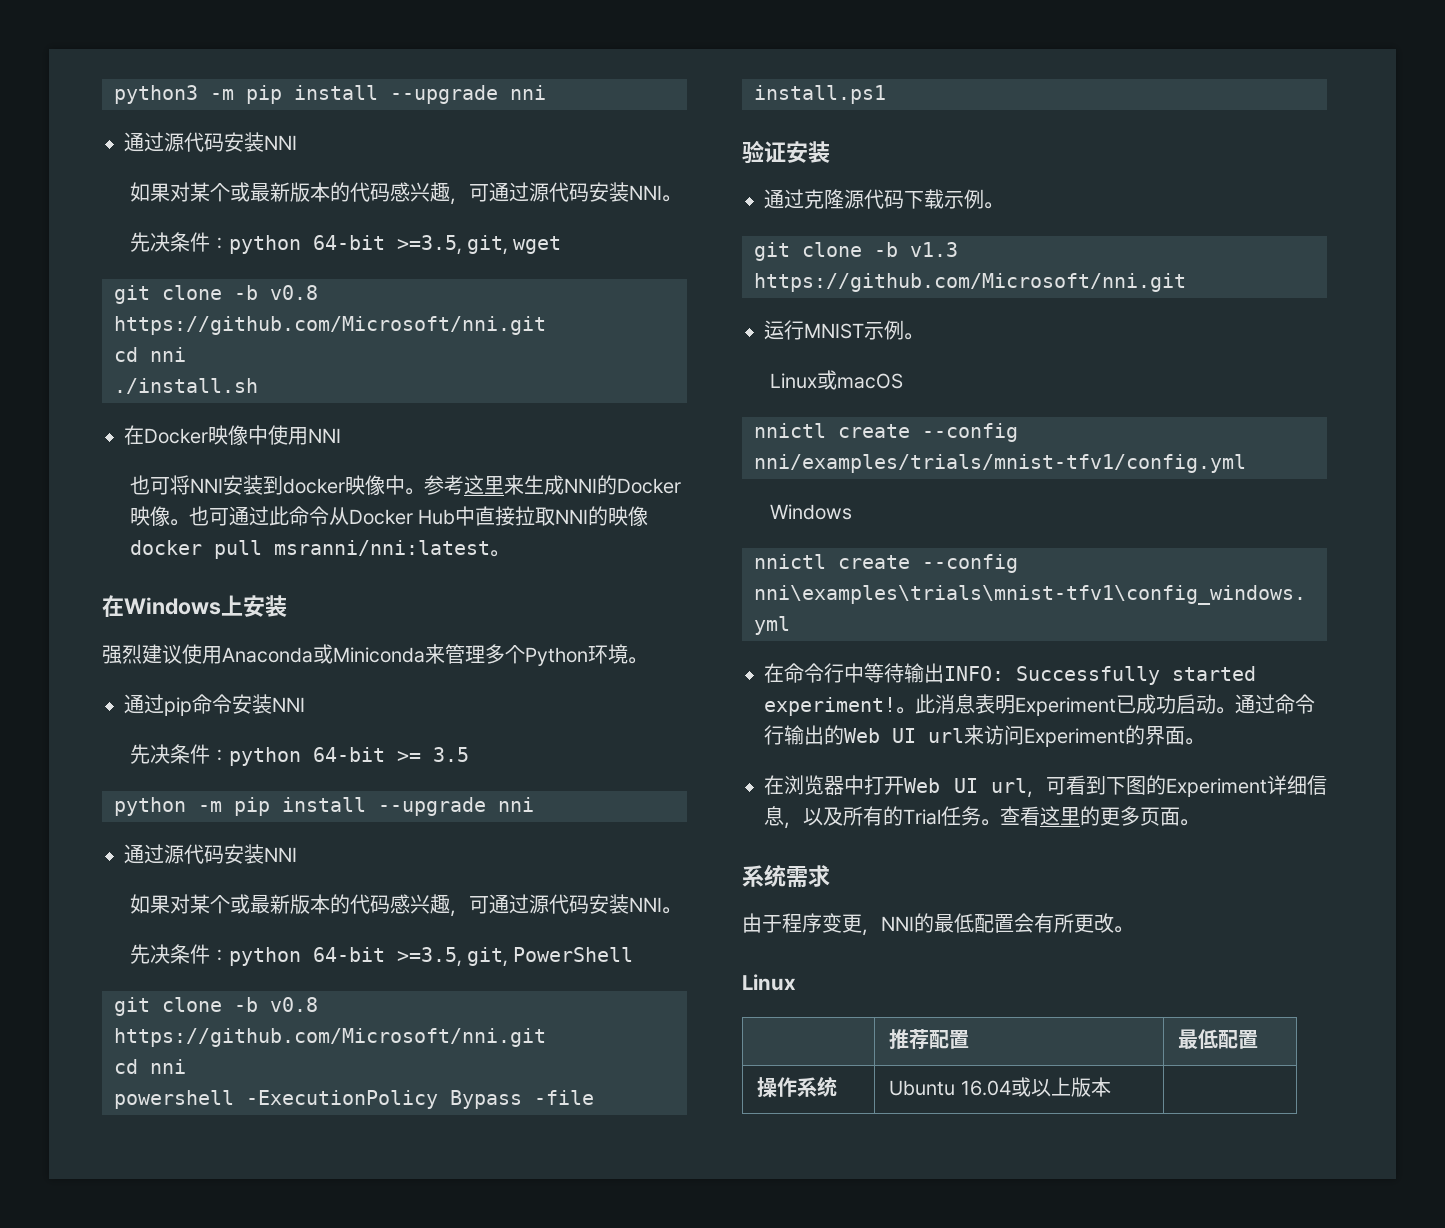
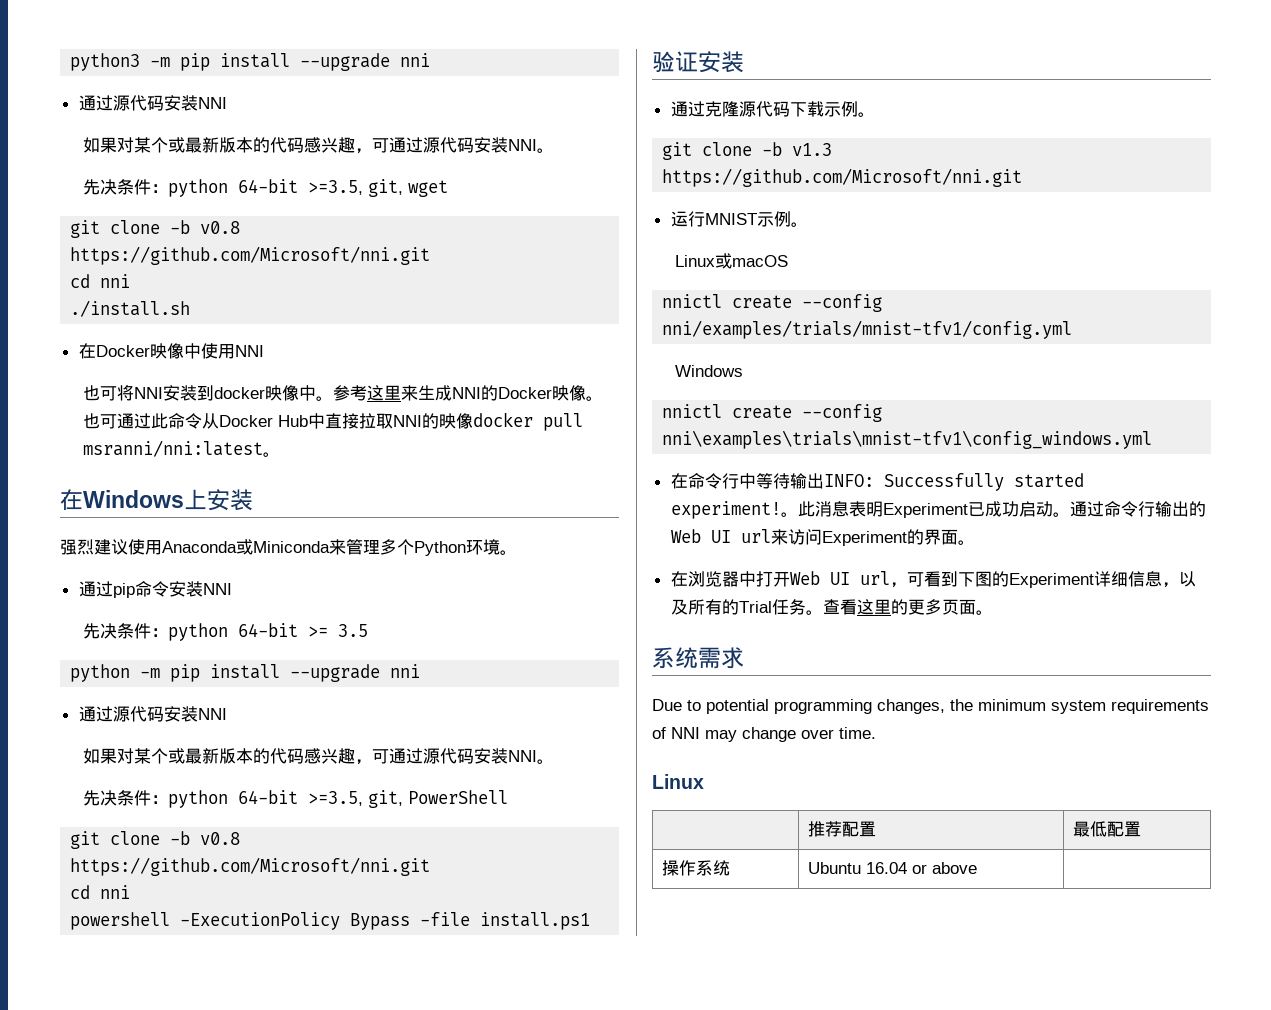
- 由于程序变更，NNI的最低配置会有所更改。
+ Due to potential programming changes, the minimum system requirements of NNI may change over time.
- 操作系统 | Ubuntu 16.04或以上版本 |
+ 操作系统 | Ubuntu 16.04 or above |

